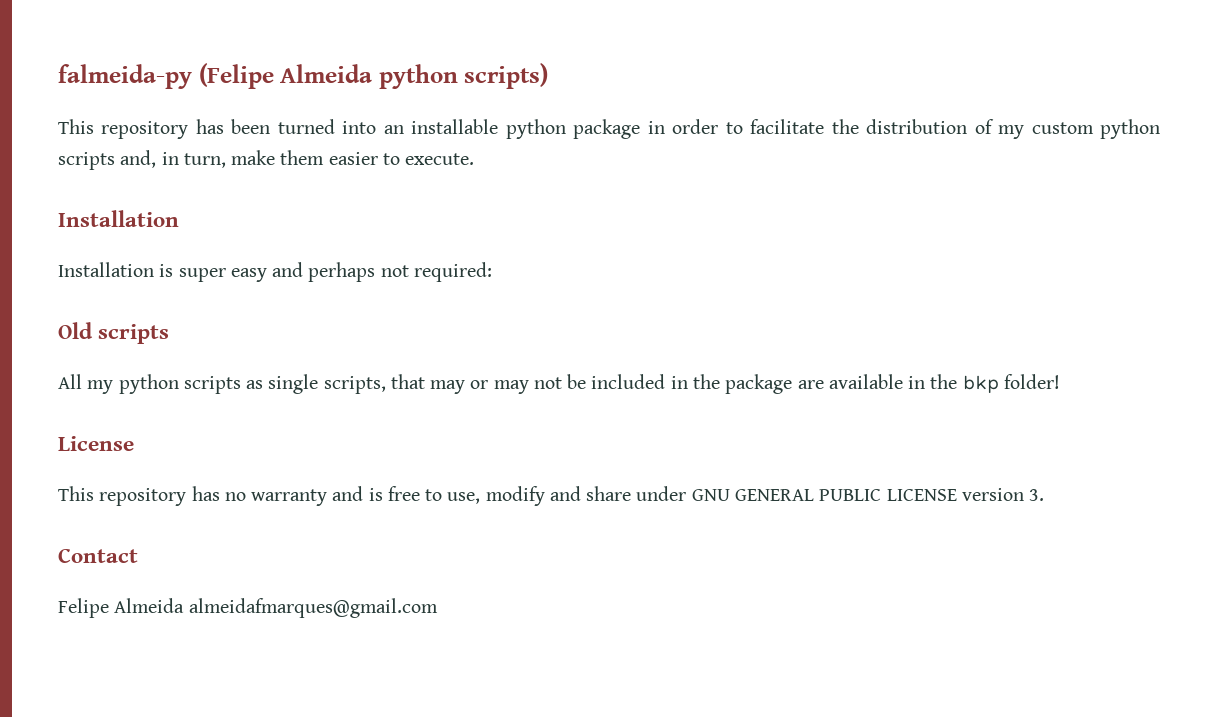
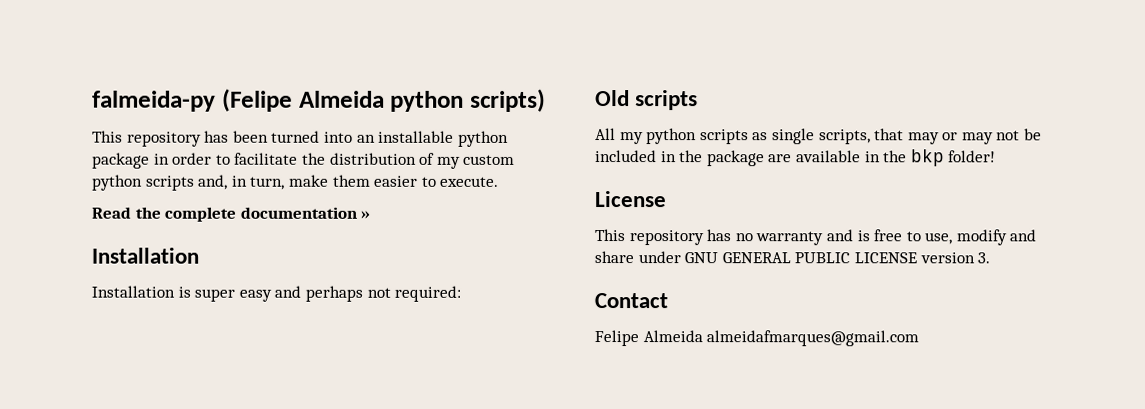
+ Read the complete documentation »

